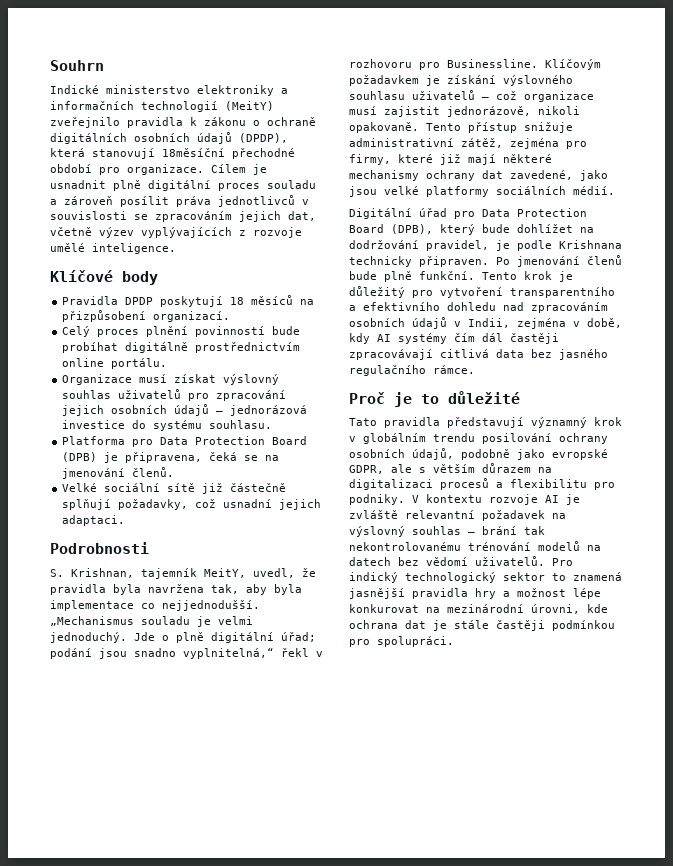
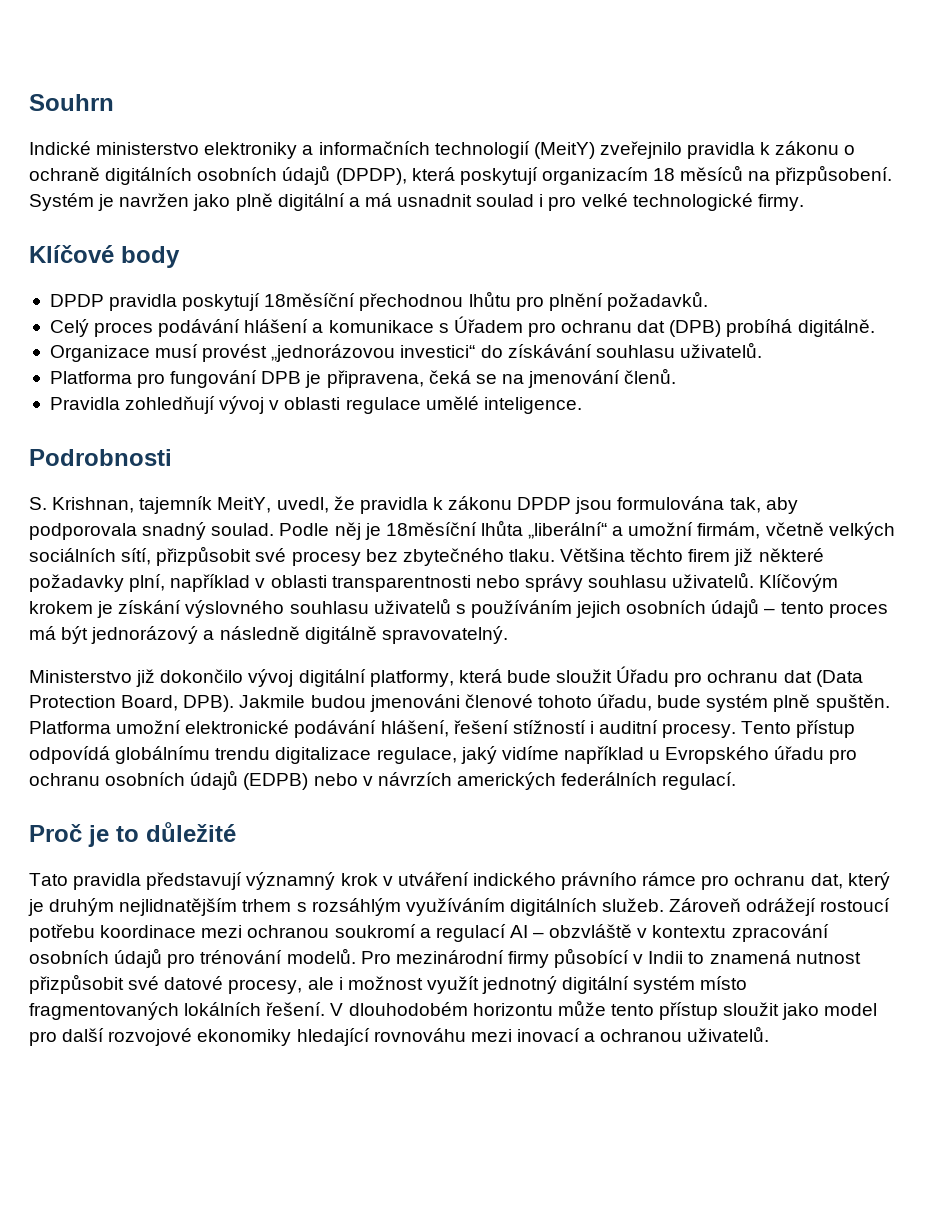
- Indické ministerstvo elektroniky a informačních technologií (MeitY) zveřejnilo pravidla k zákonu o ochraně digitálních osobních údajů (DPDP), která stanovují 18měsíční přechodné období pro organizace. Cílem je usnadnit plně digitální proces souladu a zároveň posílit práva jednotlivců v souvislosti se zpracováním jejich dat, včetně výzev vyplývajících z rozvoje umělé inteligence.
+ Indické ministerstvo elektroniky a informačních technologií (MeitY) zveřejnilo pravidla k zákonu o ochraně digitálních osobních údajů (DPDP), která poskytují organizacím 18 měsíců na přizpůsobení. Systém je navržen jako plně digitální a má usnadnit soulad i pro velké technologické firmy.
  Klíčové body
- Pravidla DPDP poskytují 18 měsíců na přizpůsobení organizací.
- Celý proces plnění povinností bude probíhat digitálně prostřednictvím online portálu.
- Organizace musí získat výslovný souhlas uživatelů pro zpracování jejich osobních údajů – jednorázová investice do systému souhlasu.
- Platforma pro Data Protection Board (DPB) je připravena, čeká se na jmenování členů.
+ DPDP pravidla poskytují 18měsíční přechodnou lhůtu pro plnění požadavků.
+ Celý proces podávání hlášení a komunikace s Úřadem pro ochranu dat (DPB) probíhá digitálně.
+ Organizace musí provést „jednorázovou investici“ do získávání souhlasu uživatelů.
+ Platforma pro fungování DPB je připravena, čeká se na jmenování členů.
- Velké sociální sítě již částečně splňují požadavky, což usnadní jejich adaptaci.
+ Pravidla zohledňují vývoj v oblasti regulace umělé inteligence.
- S. Krishnan, tajemník MeitY, uvedl, že pravidla byla navržena tak, aby byla implementace co nejjednodušší. „Mechanismus souladu je velmi jednoduchý. Jde o plně digitální úřad; podání jsou snadno vyplnitelná,“ řekl v rozhovoru pro Businessline. Klíčovým požadavkem je získání výslovného souhlasu uživatelů – což organizace musí zajistit jednorázově, nikoli opakovaně. Tento přístup snižuje administrativní zátěž, zejména pro firmy, které již mají některé mechanismy ochrany dat zavedené, jako jsou velké platformy sociálních médií.
- Digitální úřad pro Data Protection Board (DPB), který bude dohlížet na dodržování pravidel, je podle Krishnana technicky připraven. Po jmenování členů bude plně funkční. Tento krok je důležitý pro vytvoření transparentního a efektivního dohledu nad zpracováním osobních údajů v Indii, zejména v době, kdy AI systémy čím dál častěji zpracovávají citlivá data bez jasného regulačního rámce.
+ S. Krishnan, tajemník MeitY, uvedl, že pravidla k zákonu DPDP jsou formulována tak, aby podporovala snadný soulad. Podle něj je 18měsíční lhůta „liberální“ a umožní firmám, včetně velkých sociálních sítí, přizpůsobit své procesy bez zbytečného tlaku. Většina těchto firem již některé požadavky plní, například v oblasti transparentnosti nebo správy souhlasu uživatelů. Klíčovým krokem je získání výslovného souhlasu uživatelů s používáním jejich osobních údajů – tento proces má být jednorázový a následně digitálně spravovatelný.
+ Ministerstvo již dokončilo vývoj digitální platformy, která bude sloužit Úřadu pro ochranu dat (Data Protection Board, DPB). Jakmile budou jmenováni členové tohoto úřadu, bude systém plně spuštěn. Platforma umožní elektronické podávání hlášení, řešení stížností i auditní procesy. Tento přístup odpovídá globálnímu trendu digitalizace regulace, jaký vidíme například u Evropského úřadu pro ochranu osobních údajů (EDPB) nebo v návrzích amerických federálních regulací.
- Tato pravidla představují významný krok v globálním trendu posilování ochrany osobních údajů, podobně jako evropské GDPR, ale s větším důrazem na digitalizaci procesů a flexibilitu pro podniky. V kontextu rozvoje AI je zvláště relevantní požadavek na výslovný souhlas – brání tak nekontrolovanému trénování modelů na datech bez vědomí uživatelů. Pro indický technologický sektor to znamená jasnější pravidla hry a možnost lépe konkurovat na mezinárodní úrovni, kde ochrana dat je stále častěji podmínkou pro spolupráci.
+ Tato pravidla představují významný krok v utváření indického právního rámce pro ochranu dat, který je druhým nejlidnatějším trhem s rozsáhlým využíváním digitálních služeb. Zároveň odrážejí rostoucí potřebu koordinace mezi ochranou soukromí a regulací AI – obzvláště v kontextu zpracování osobních údajů pro trénování modelů. Pro mezinárodní firmy působící v Indii to znamená nutnost přizpůsobit své datové procesy, ale i možnost využít jednotný digitální systém místo fragmentovaných lokálních řešení. V dlouhodobém horizontu může tento přístup sloužit jako model pro další rozvojové ekonomiky hledající rovnováhu mezi inovací a ochranou uživatelů.

